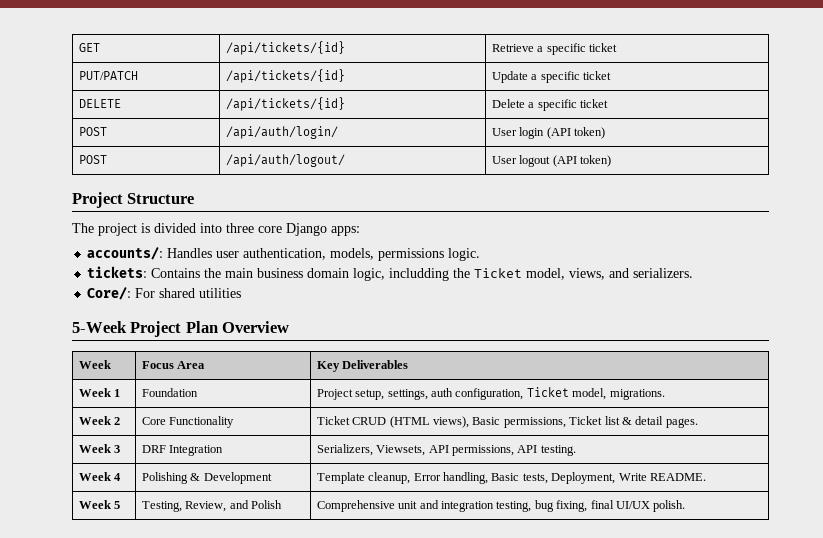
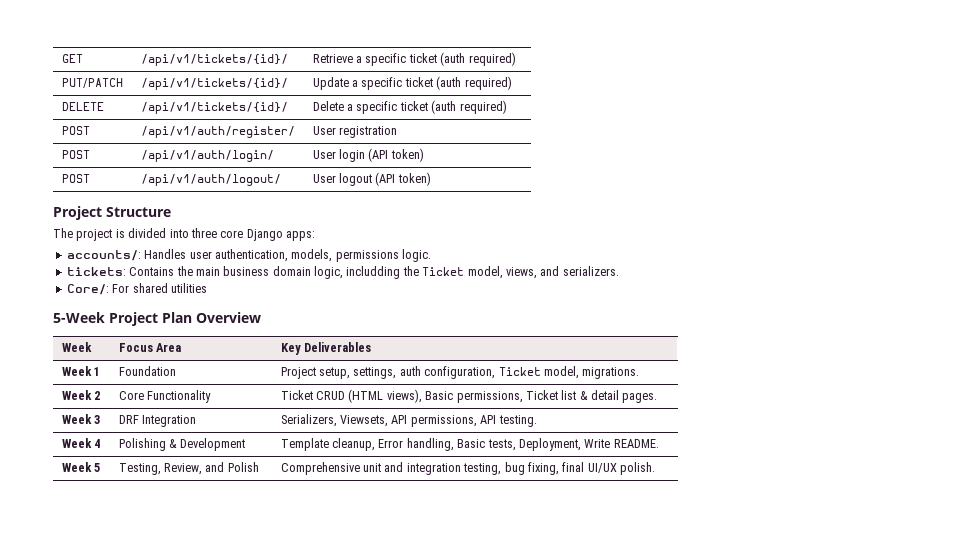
- GET | /api/tickets/{id} | Retrieve a specific ticket
+ GET | /api/v1/tickets/{id}/ | Retrieve a specific ticket (auth required)
- PUT/PATCH | /api/tickets/{id} | Update a specific ticket
+ PUT/PATCH | /api/v1/tickets/{id}/ | Update a specific ticket (auth required)
- DELETE | /api/tickets/{id} | Delete a specific ticket
- POST | /api/auth/login/ | User login (API token)
+ DELETE | /api/v1/tickets/{id}/ | Delete a specific ticket (auth required)
+ POST | /api/v1/auth/register/ | User registration
+ POST | /api/v1/auth/login/ | User login (API token)
- POST | /api/auth/logout/ | User logout (API token)
+ POST | /api/v1/auth/logout/ | User logout (API token)

